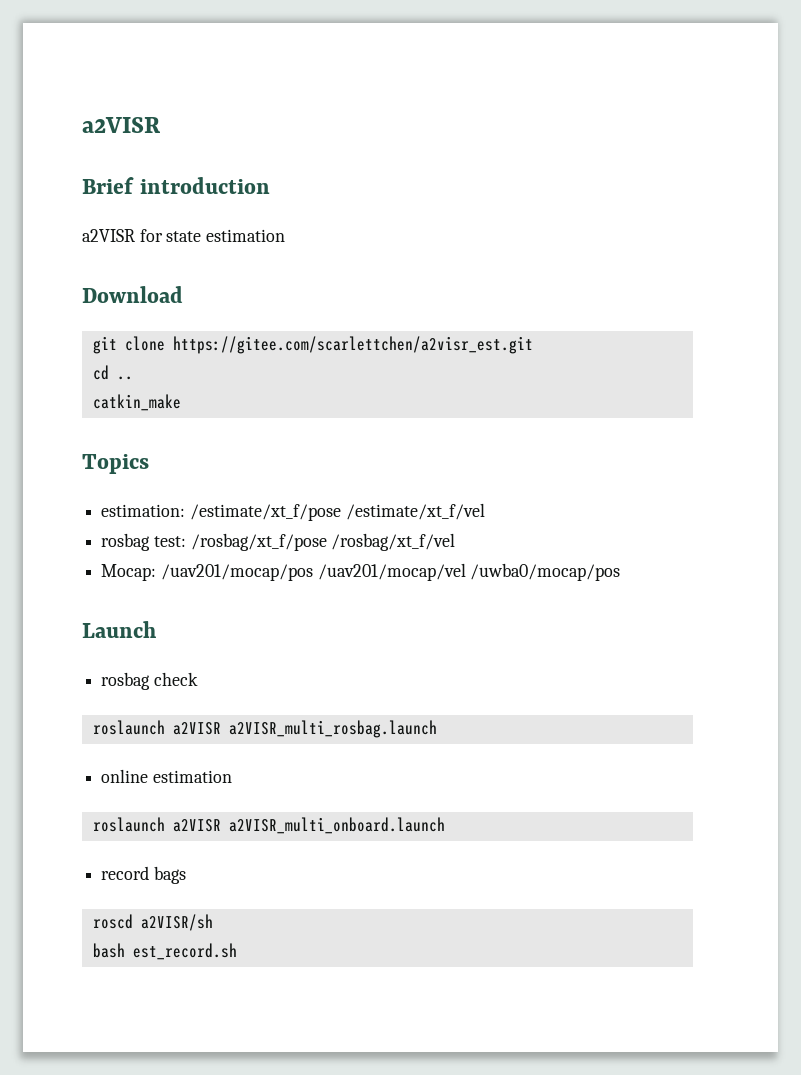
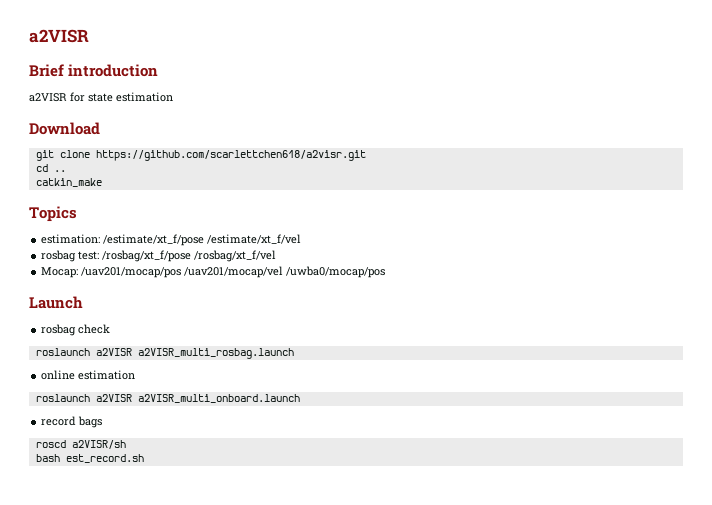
- git clone https://gitee.com/scarlettchen/a2visr_est.git
+ git clone https://github.com/scarlettchen618/a2visr.git

